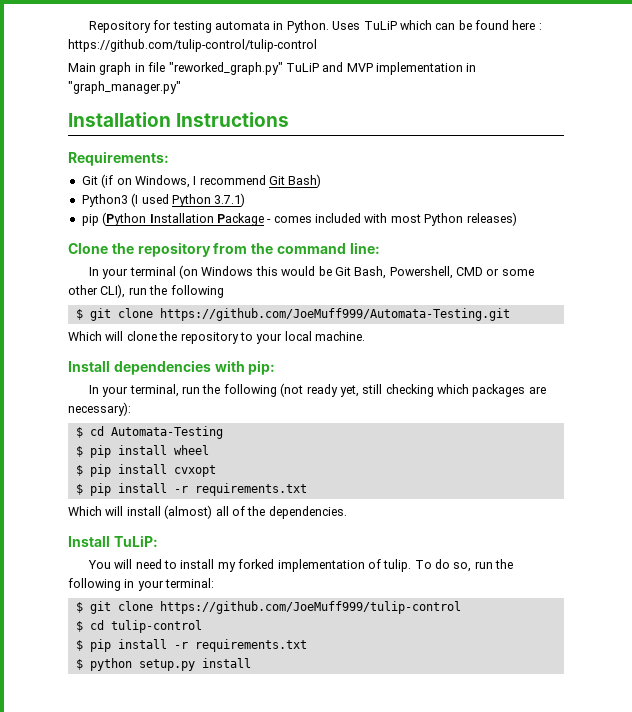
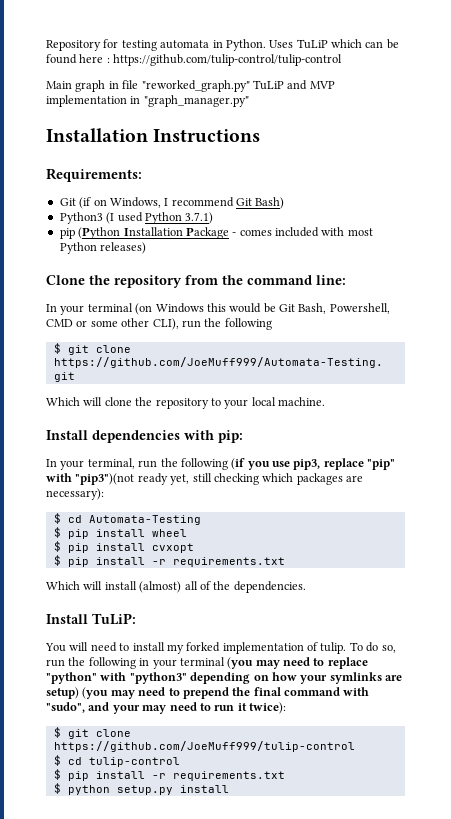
- In your terminal, run the following (not ready yet, still checking which packages are necessary):
+ In your terminal, run the following (if you use pip3, replace "pip" with "pip3")(not ready yet, still checking which packages are necessary):
- To do so, run the following in your terminal:
+ To do so, run the following in your terminal (you may need to replace "python" with "python3" depending on how your symlinks are setup) (you may need to prepend the final command with "sudo", and your may need to run it twice):

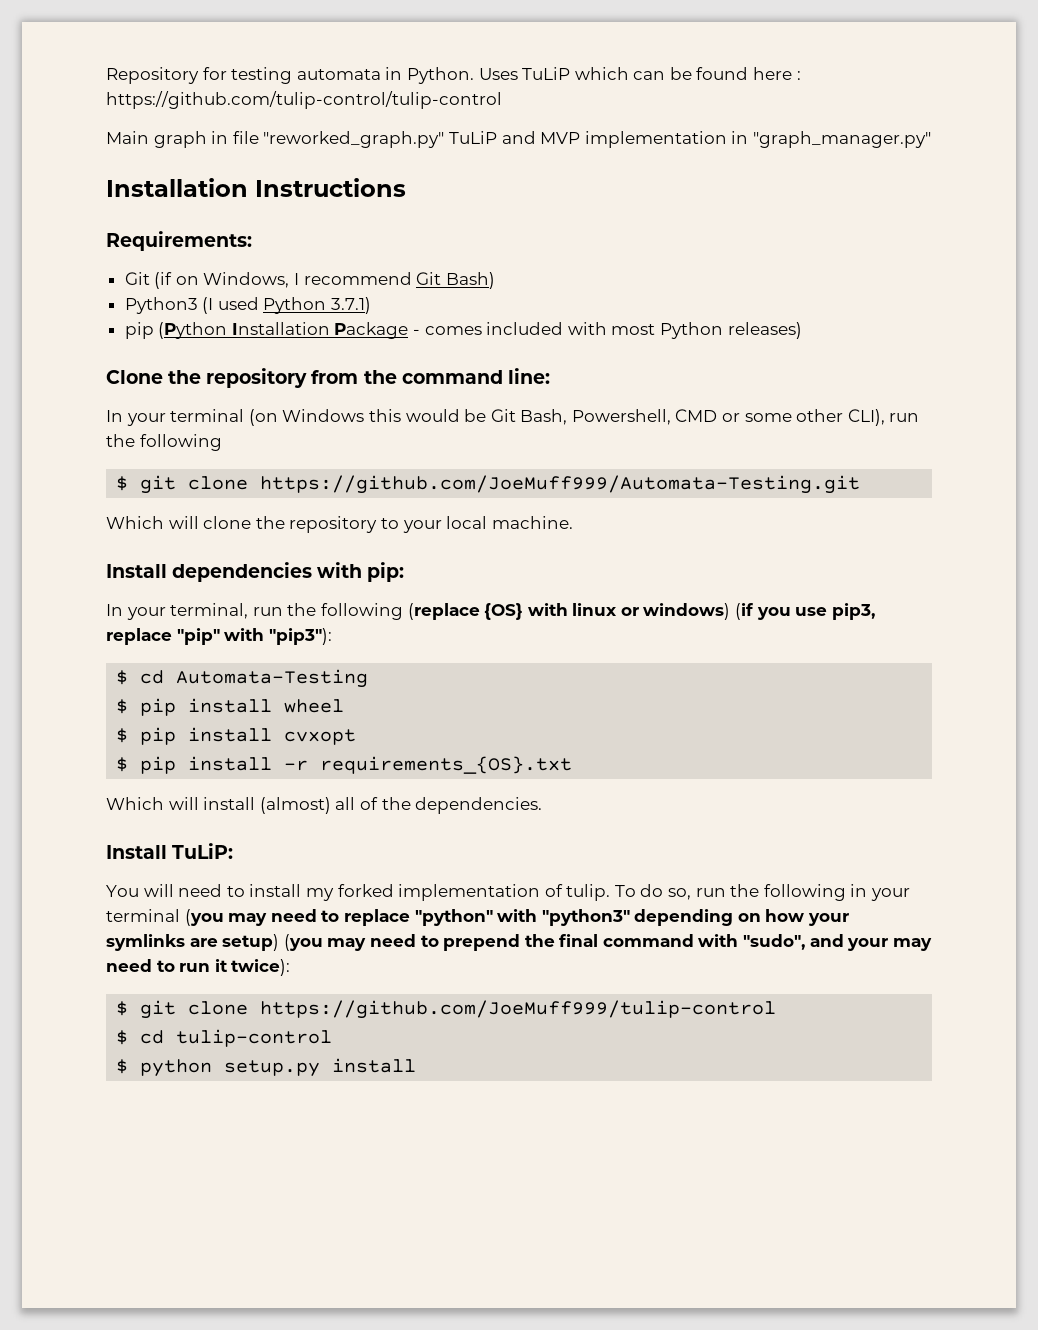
- In your terminal, run the following (if you use pip3, replace "pip" with "pip3")(not ready yet, still checking which packages are necessary):
+ In your terminal, run the following (replace {OS} with linux or windows) (if you use pip3, replace "pip" with "pip3"):
  $ pip install cvxopt
- $ pip install -r requirements.txt
+ $ pip install -r requirements_{OS}.txt
  $ cd tulip-control
- $ pip install -r requirements.txt

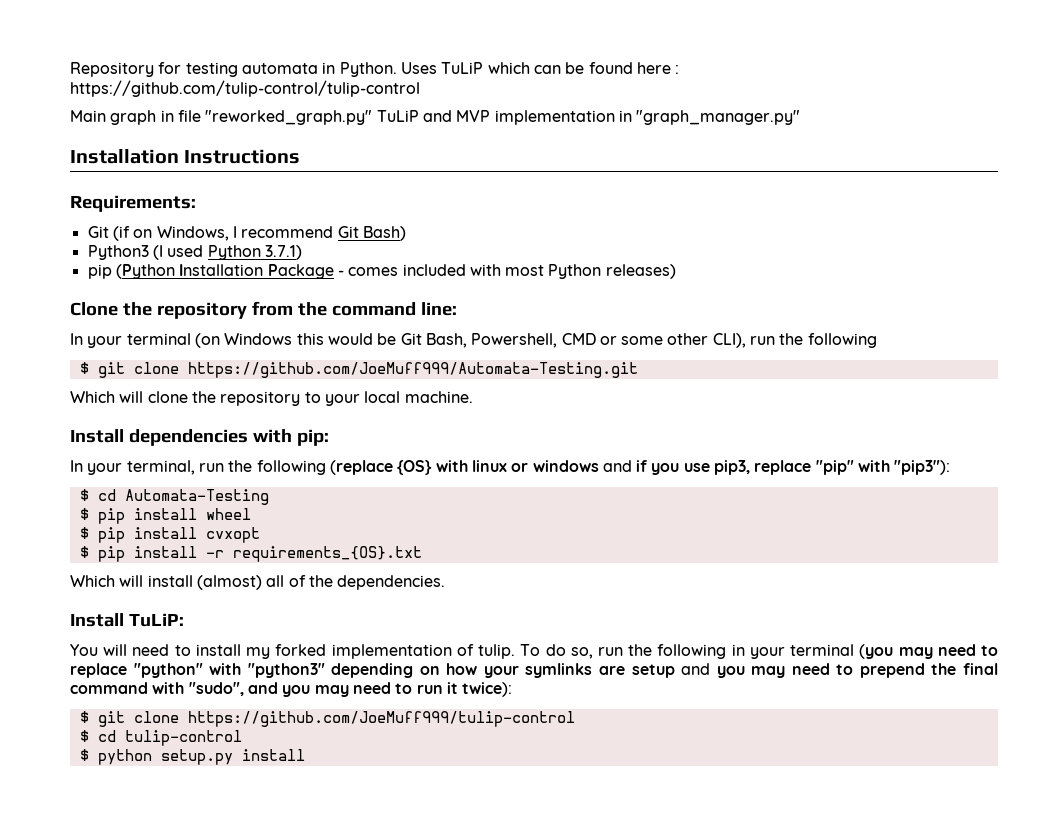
- In your terminal, run the following (replace {OS} with linux or windows) (if you use pip3, replace "pip" with "pip3"):
+ In your terminal, run the following (replace {OS} with linux or windows and if you use pip3, replace "pip" with "pip3"):
- To do so, run the following in your terminal (you may need to replace "python" with "python3" depending on how your symlinks are setup) (you may need to prepend the final command with "sudo", and your may need to run it twice):
+ To do so, run the following in your terminal (you may need to replace "python" with "python3" depending on how your symlinks are setup and you may need to prepend the final command with "sudo", and you may need to run it twice):

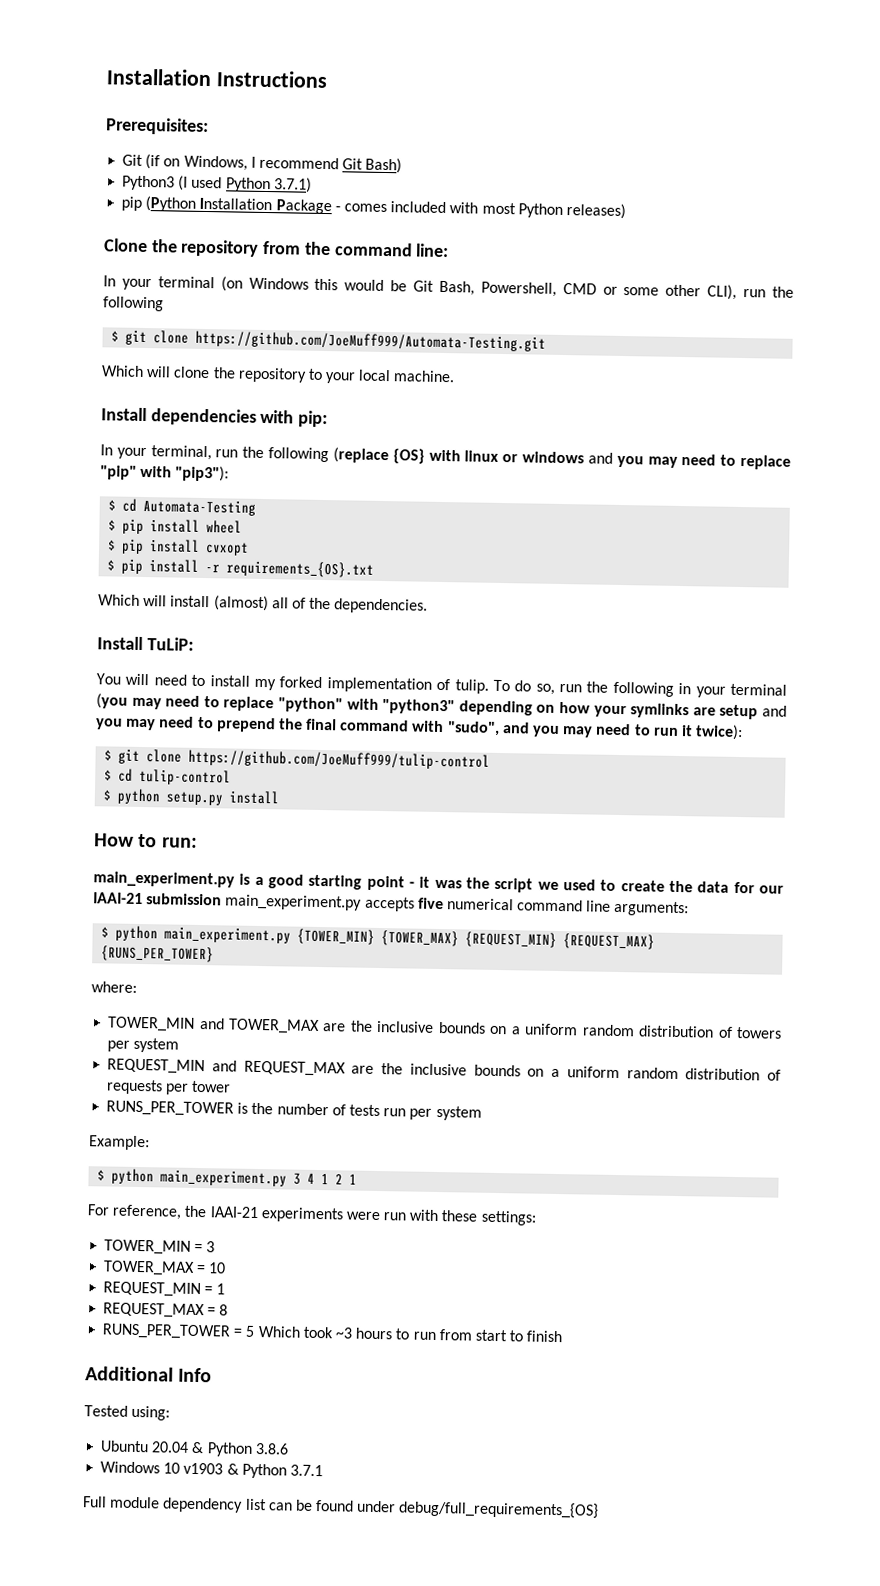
- Repository for testing automata in Python. Uses TuLiP which can be found here : https://github.com/tulip-control/tulip-control
- Main graph in file "reworked_graph.py" TuLiP and MVP implementation in "graph_manager.py"
- Requirements:
+ Prerequisites:
- In your terminal, run the following (replace {OS} with linux or windows and if you use pip3, replace "pip" with "pip3"):
+ In your terminal, run the following (replace {OS} with linux or windows and you may need to replace "pip" with "pip3"):
+ How to run:
+ main_experiment.py is a good starting point - it was the script we used to create the data for our IAAI-21 submission main_experiment.py accepts five numerical command line arguments:
+ $ python main_experiment.py {TOWER_MIN} {TOWER_MAX} {REQUEST_MIN} {REQUEST_MAX} {RUNS_PER_TOWER}
+ where:
+ TOWER_MIN and TOWER_MAX are the inclusive bounds on a uniform random distribution of towers per system
+ REQUEST_MIN and REQUEST_MAX are the inclusive bounds on a uniform random distribution of requests per tower
+ RUNS_PER_TOWER is the number of tests run per system
+ Example:
+ $ python main_experiment.py 3 4 1 2 1
+ For reference, the IAAI-21 experiments were run with these settings:
+ TOWER_MIN = 3
+ TOWER_MAX = 10
+ REQUEST_MIN = 1
+ REQUEST_MAX = 8
+ RUNS_PER_TOWER = 5 Which took ~3 hours to run from start to finish
+ Additional Info
+ Tested using:
+ Ubuntu 20.04 & Python 3.8.6
+ Windows 10 v1903 & Python 3.7.1
+ Full module dependency list can be found under debug/full_requirements_{OS}

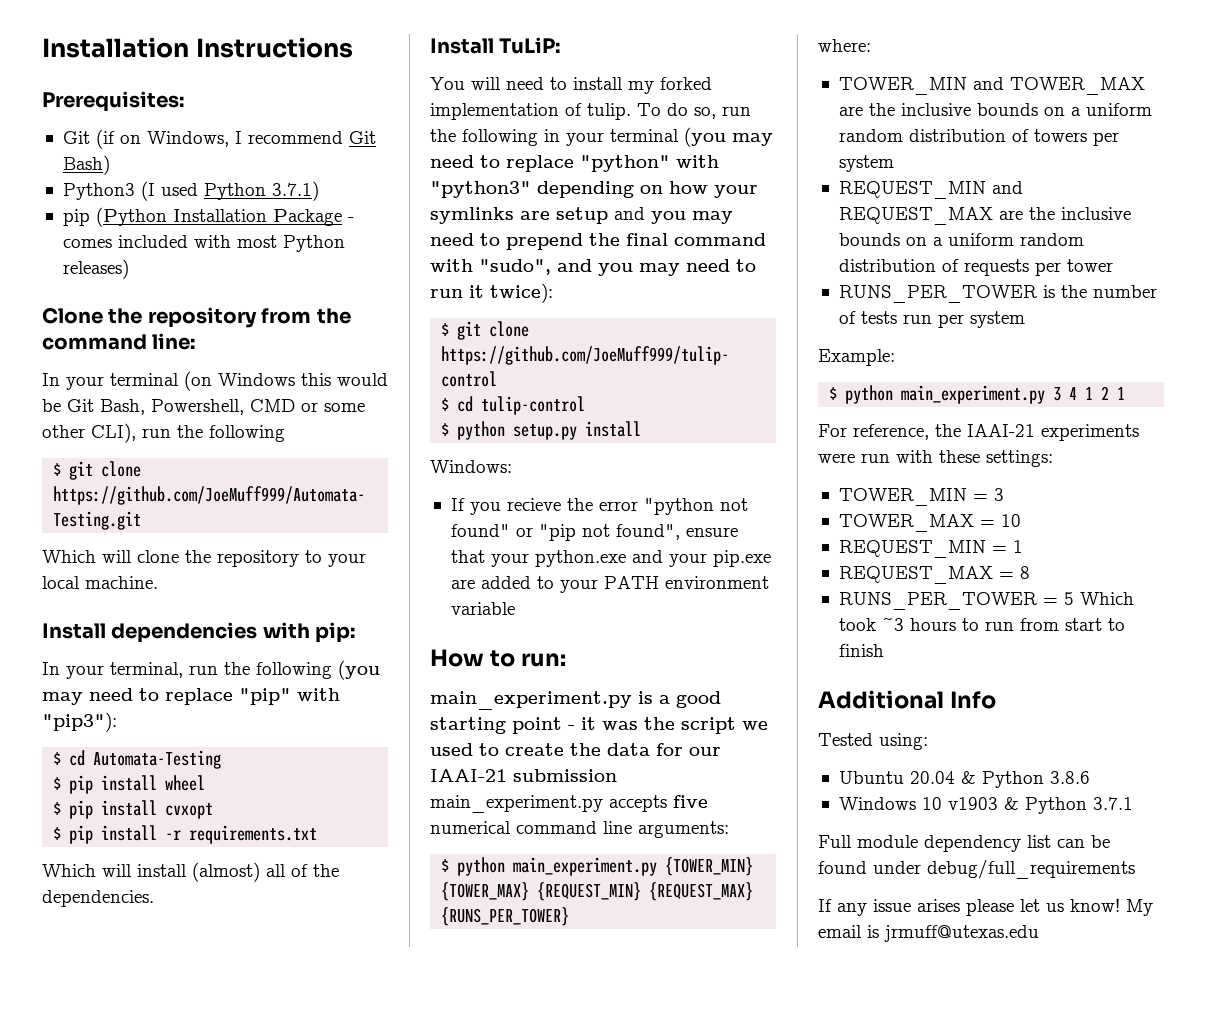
- In your terminal, run the following (replace {OS} with linux or windows and you may need to replace "pip" with "pip3"):
+ In your terminal, run the following (you may need to replace "pip" with "pip3"):
- $ pip install -r requirements_{OS}.txt
+ $ pip install -r requirements.txt
+ Windows:
+ If you recieve the error "python not found" or "pip not found", ensure that your python.exe and your pip.exe are added to your PATH environment variable
- Full module dependency list can be found under debug/full_requirements_{OS}
+ Full module dependency list can be found under debug/full_requirements
+ If any issue arises please let us know! My email is jrmuff@utexas.edu

